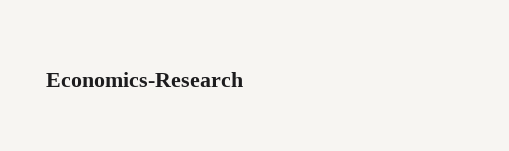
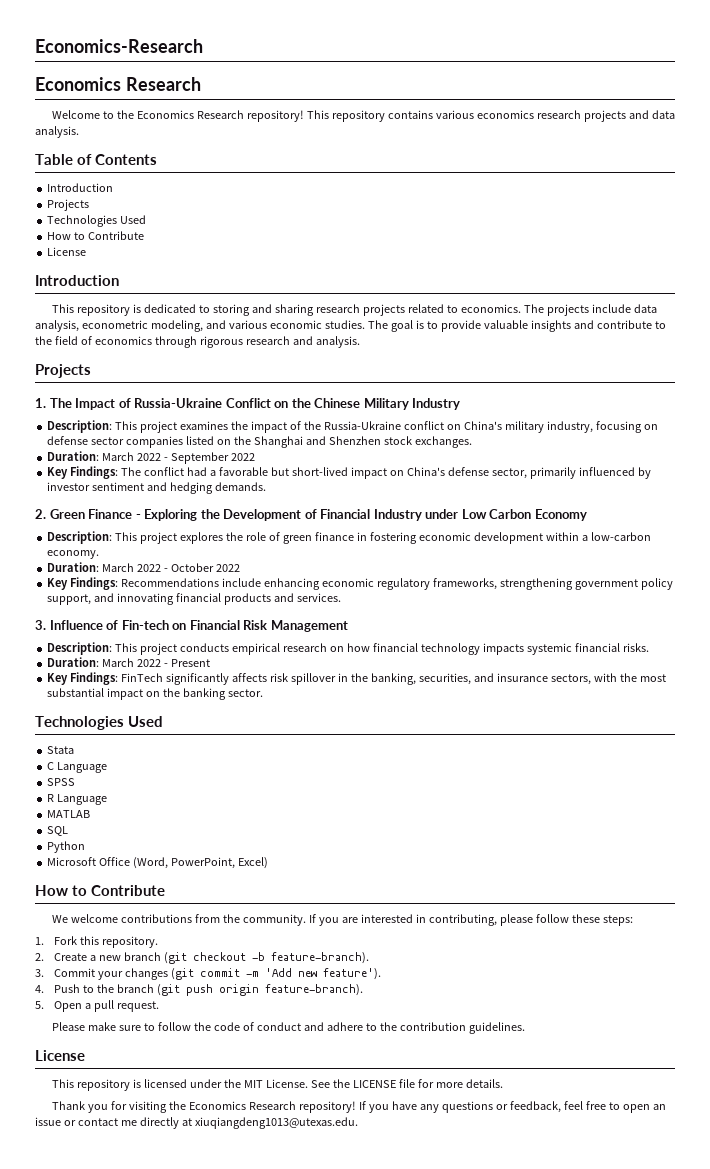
  Economics-Research
+ Economics Research
+ Welcome to the Economics Research repository! This repository contains various economics research projects and data analysis.
+ Table of Contents
+ Introduction
+ Projects
+ Technologies Used
+ How to Contribute
+ License
+ Introduction
+ This repository is dedicated to storing and sharing research projects related to economics. The projects include data analysis, econometric modeling, and various economic studies. The goal is to provide valuable insights and contribute to the field of economics through rigorous research and analysis.
+ Projects
+ 1. The Impact of Russia-Ukraine Conflict on the Chinese Military Industry
+ Description: This project examines the impact of the Russia-Ukraine conflict on China's military industry, focusing on defense sector companies listed on the Shanghai and Shenzhen stock exchanges.
+ Duration: March 2022 - September 2022
+ Key Findings: The conflict had a favorable but short-lived impact on China's defense sector, primarily influenced by investor sentiment and hedging demands.
+ 2. Green Finance - Exploring the Development of Financial Industry under Low Carbon Economy
+ Description: This project explores the role of green finance in fostering economic development within a low-carbon economy.
+ Duration: March 2022 - October 2022
+ Key Findings: Recommendations include enhancing economic regulatory frameworks, strengthening government policy support, and innovating financial products and services.
+ 3. Influence of Fin-tech on Financial Risk Management
+ Description: This project conducts empirical research on how financial technology impacts systemic financial risks.
+ Duration: March 2022 - Present
+ Key Findings: FinTech significantly affects risk spillover in the banking, securities, and insurance sectors, with the most substantial impact on the banking sector.
+ Technologies Used
+ Stata
+ C Language
+ SPSS
+ R Language
+ MATLAB
+ SQL
+ Python
+ Microsoft Office (Word, PowerPoint, Excel)
+ How to Contribute
+ We welcome contributions from the community. If you are interested in contributing, please follow these steps:
+ 1. Fork this repository.
+ 2. Create a new branch (git checkout -b feature-branch).
+ 3. Commit your changes (git commit -m 'Add new feature').
+ 4. Push to the branch (git push origin feature-branch).
+ 5. Open a pull request.
+ Please make sure to follow the code of conduct and adhere to the contribution guidelines.
+ License
+ This repository is licensed under the MIT License. See the LICENSE file for more details.
+ Thank you for visiting the Economics Research repository! If you have any questions or feedback, feel free to open an issue or contact me directly at xiuqiangdeng1013@utexas.edu.

